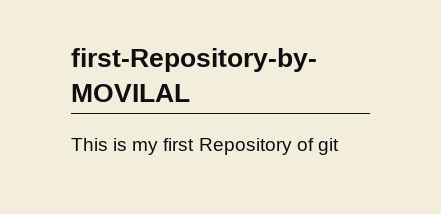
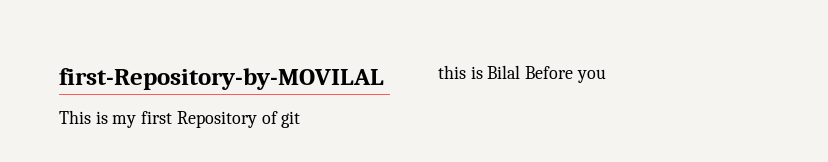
+ this is Bilal Before you

